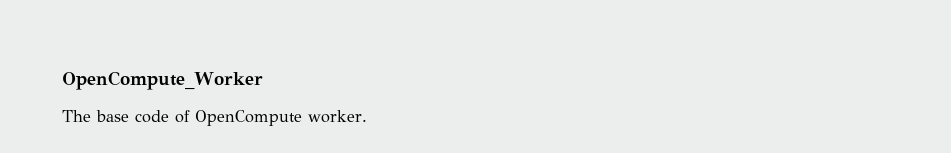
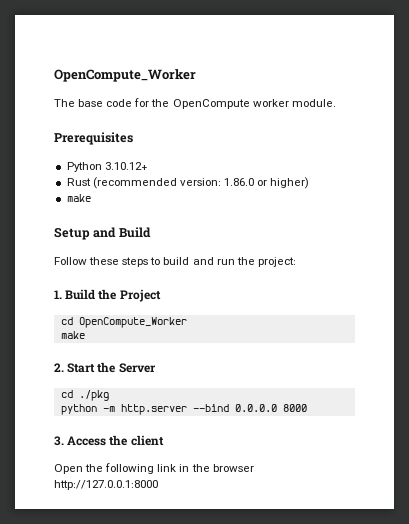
- The base code of OpenCompute worker.
+ The base code for the OpenCompute worker module.
+ Prerequisites
+ Python 3.10.12+
+ Rust (recommended version: 1.86.0 or higher)
+ make
+ Setup and Build
+ Follow these steps to build and run the project:
+ 1. Build the Project
+ cd OpenCompute_Worker
+ make
+ 2. Start the Server
+ cd ./pkg
+ python -m http.server --bind 0.0.0.0 8000
+ 3. Access the client
+ Open the following link in the browser http://127.0.0.1:8000

